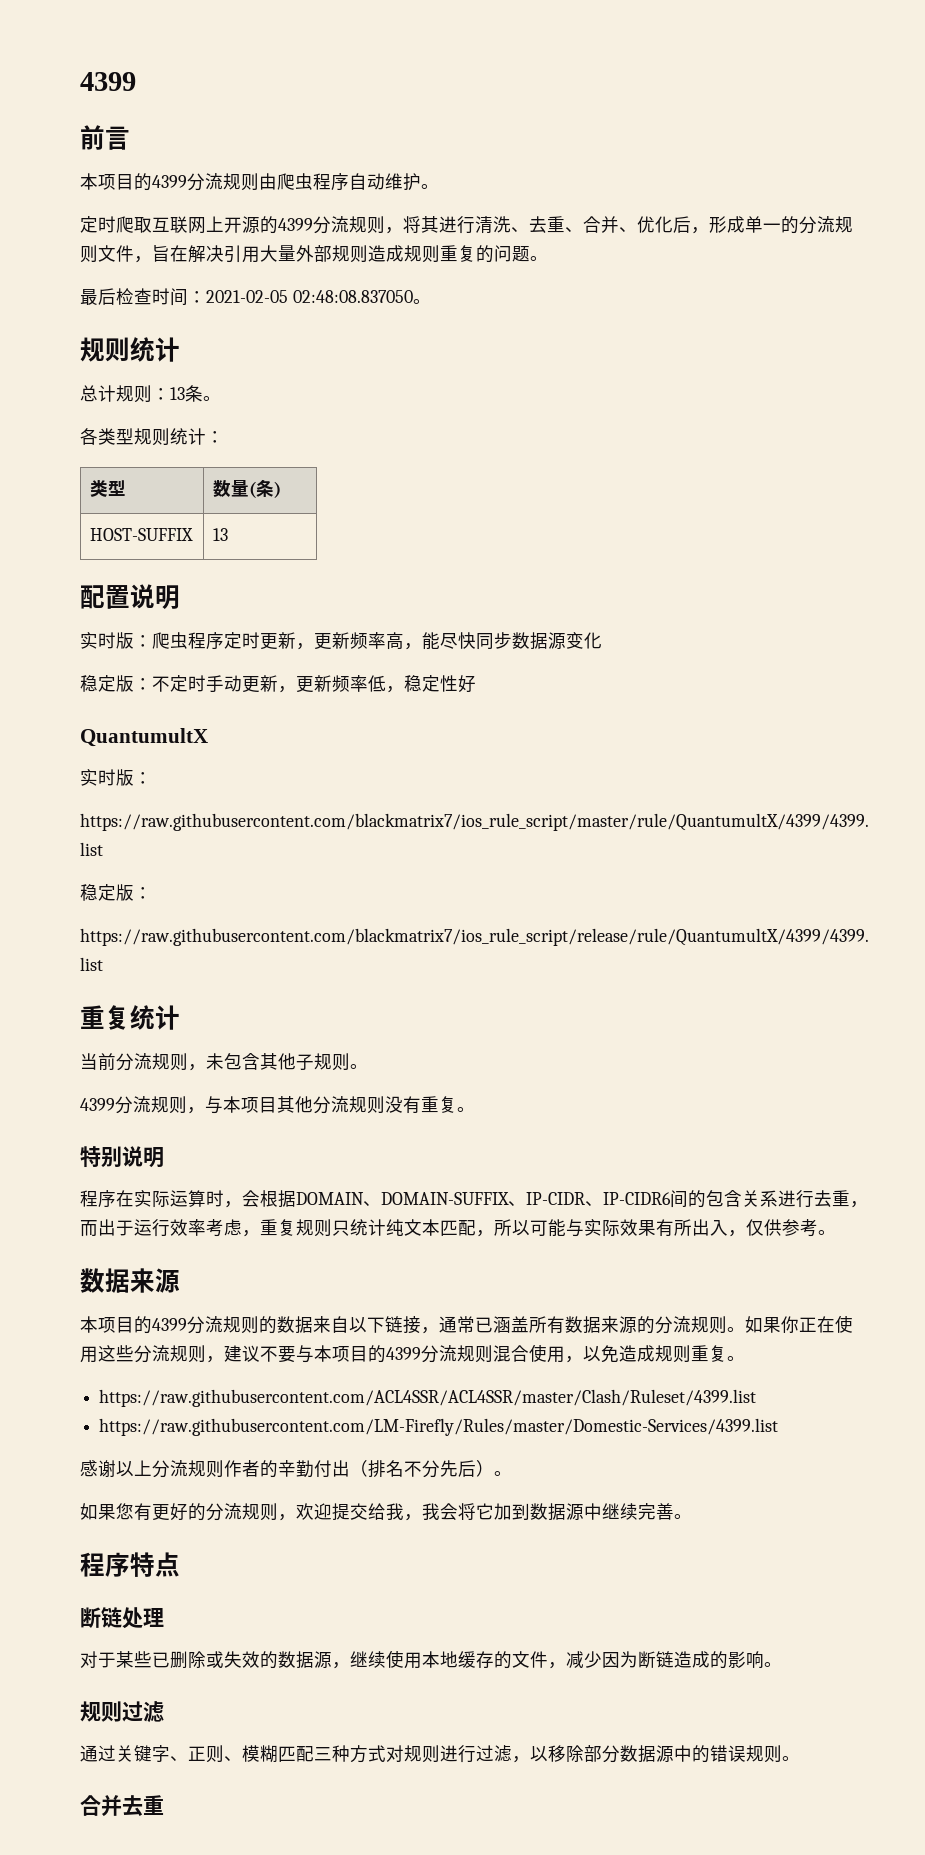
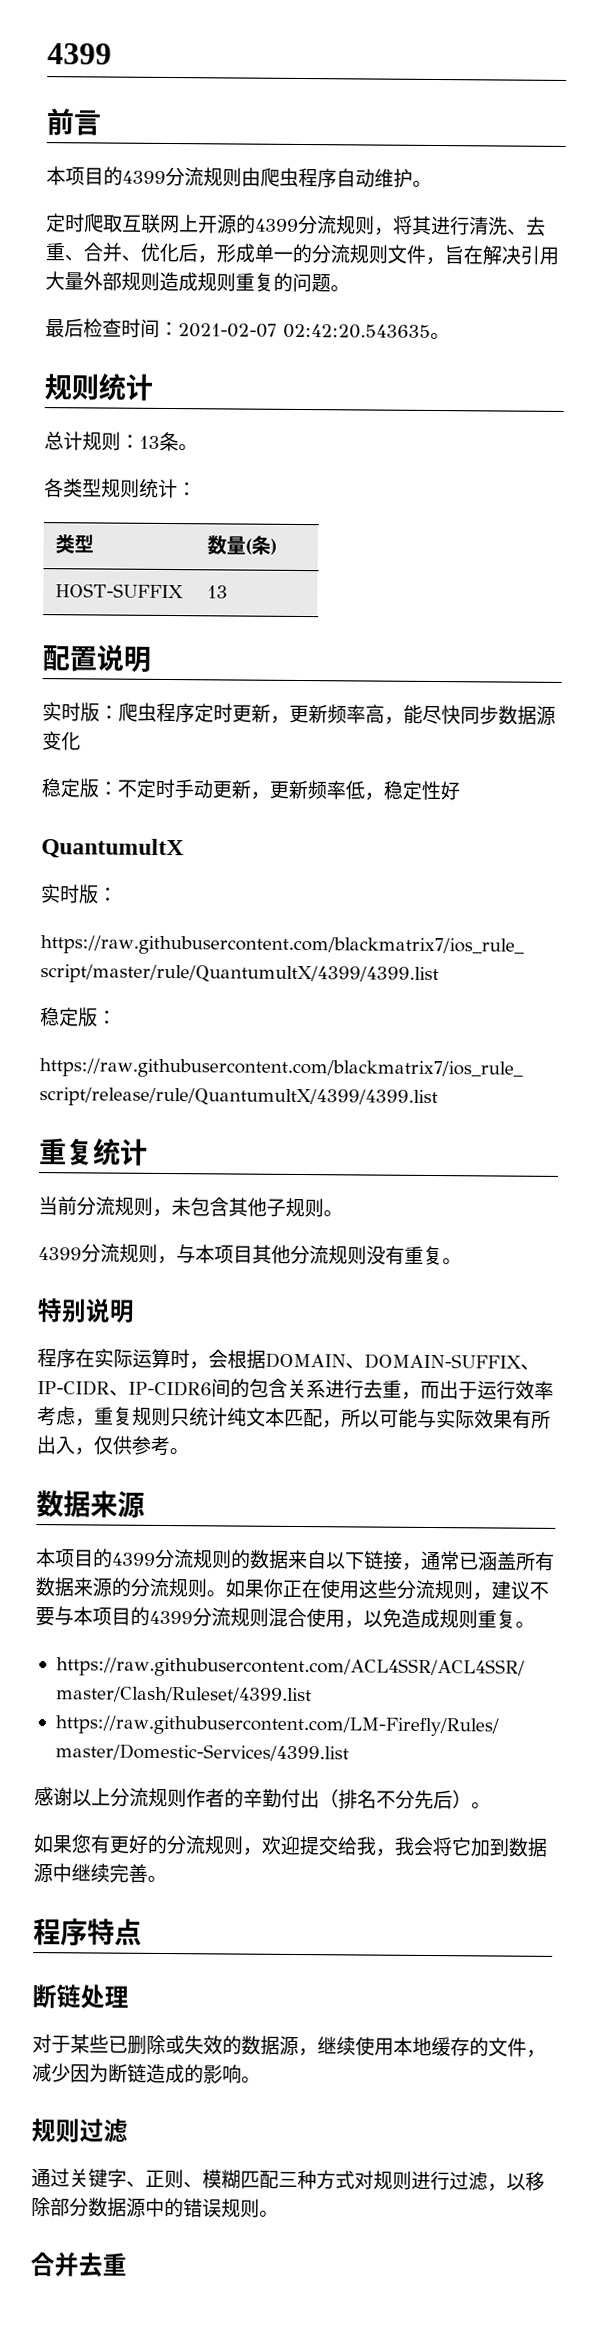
- 最后检查时间：2021-02-05 02:48:08.837050。
+ 最后检查时间：2021-02-07 02:42:20.543635。

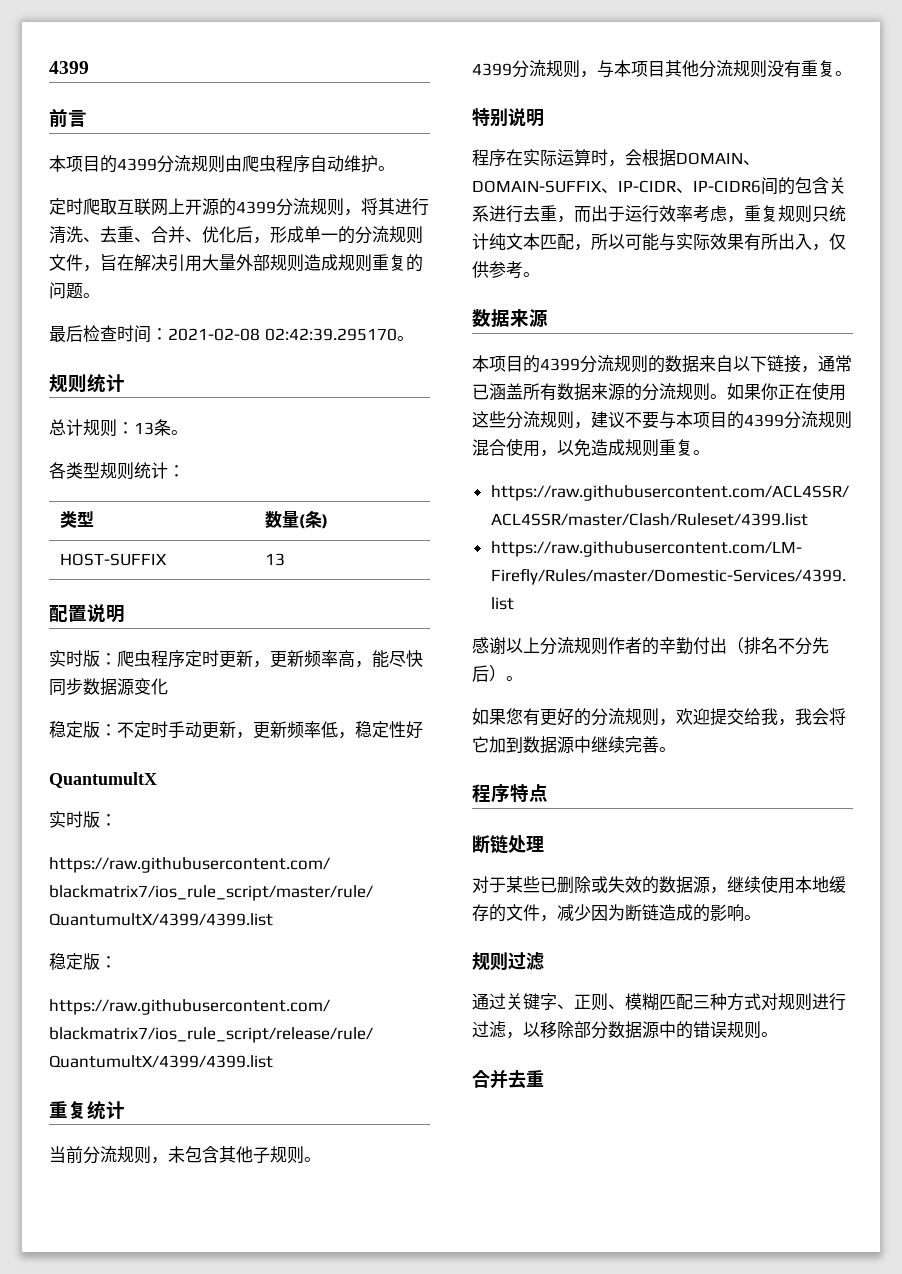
- 最后检查时间：2021-02-07 02:42:20.543635。
+ 最后检查时间：2021-02-08 02:42:39.295170。

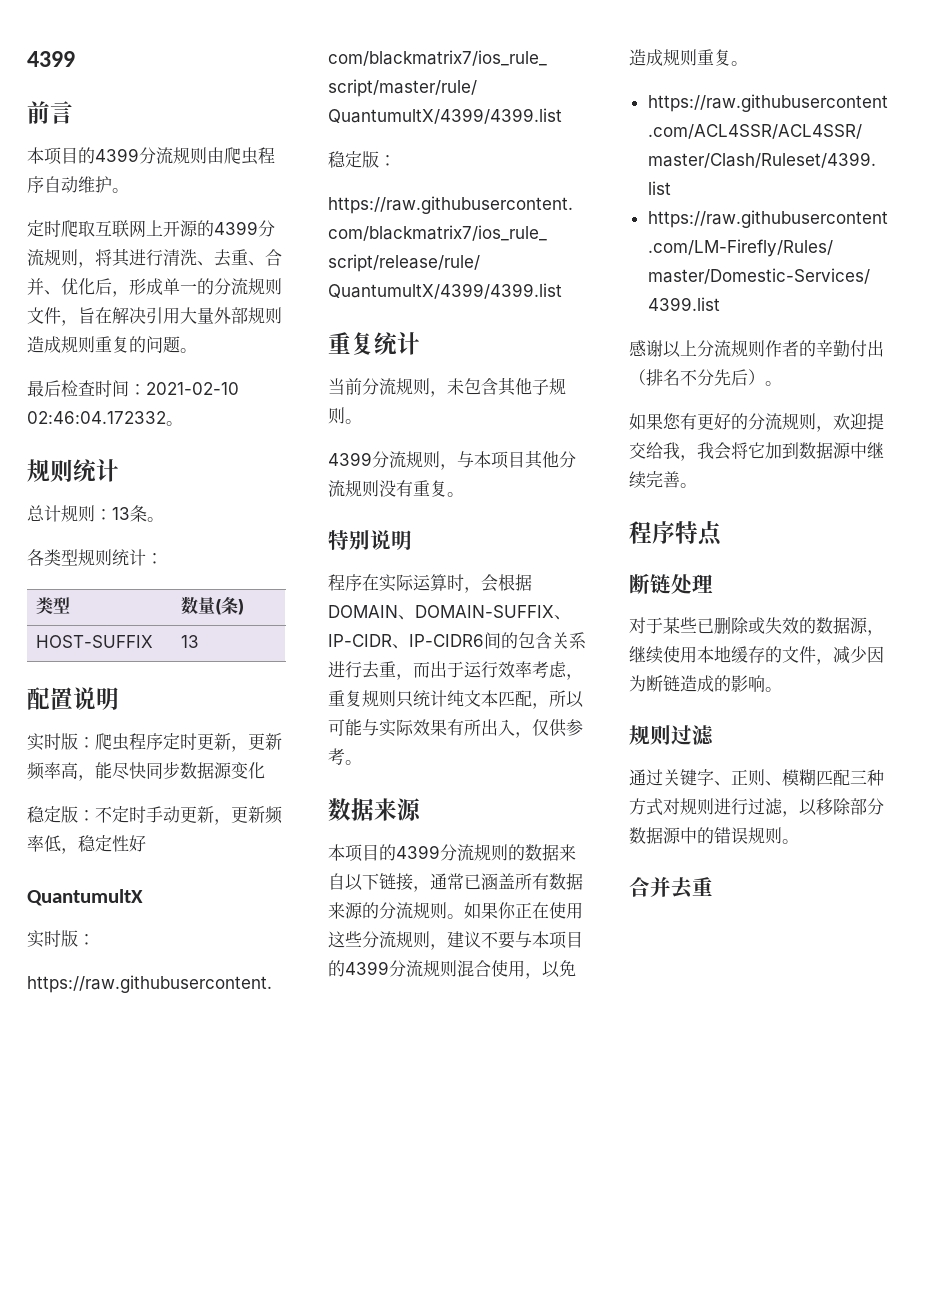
- 最后检查时间：2021-02-08 02:42:39.295170。
+ 最后检查时间：2021-02-10 02:46:04.172332。

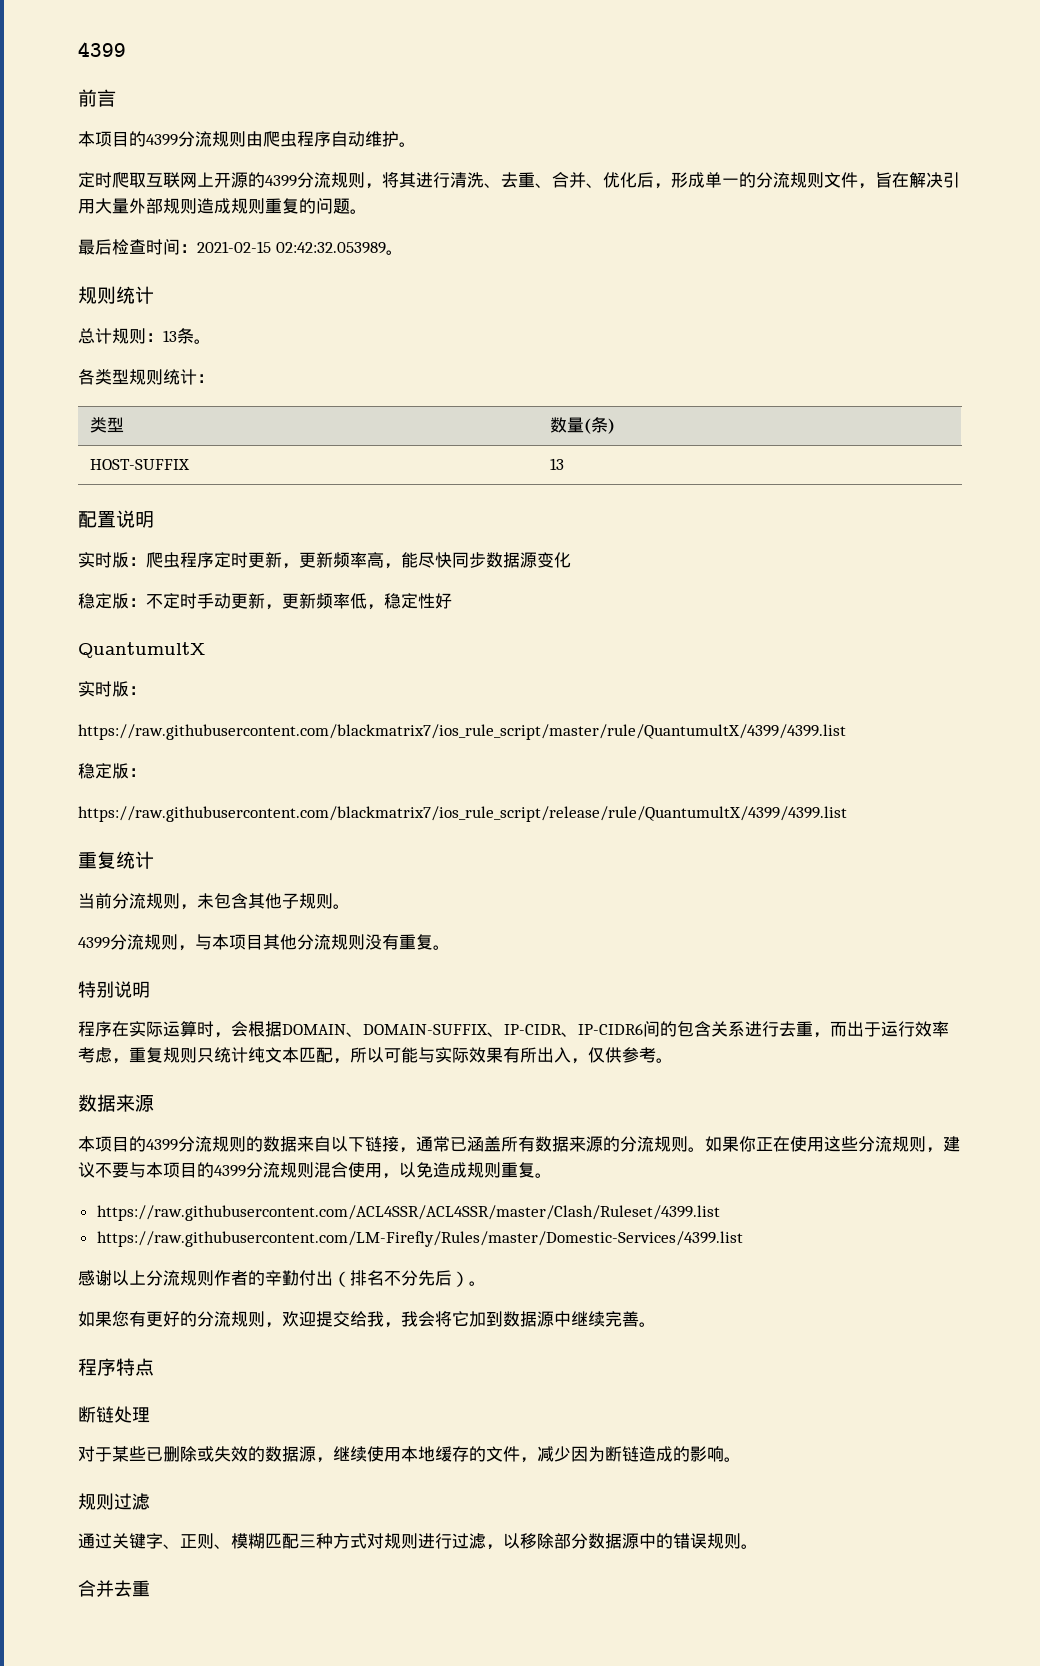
- 最后检查时间：2021-02-10 02:46:04.172332。
+ 最后检查时间：2021-02-15 02:42:32.053989。

